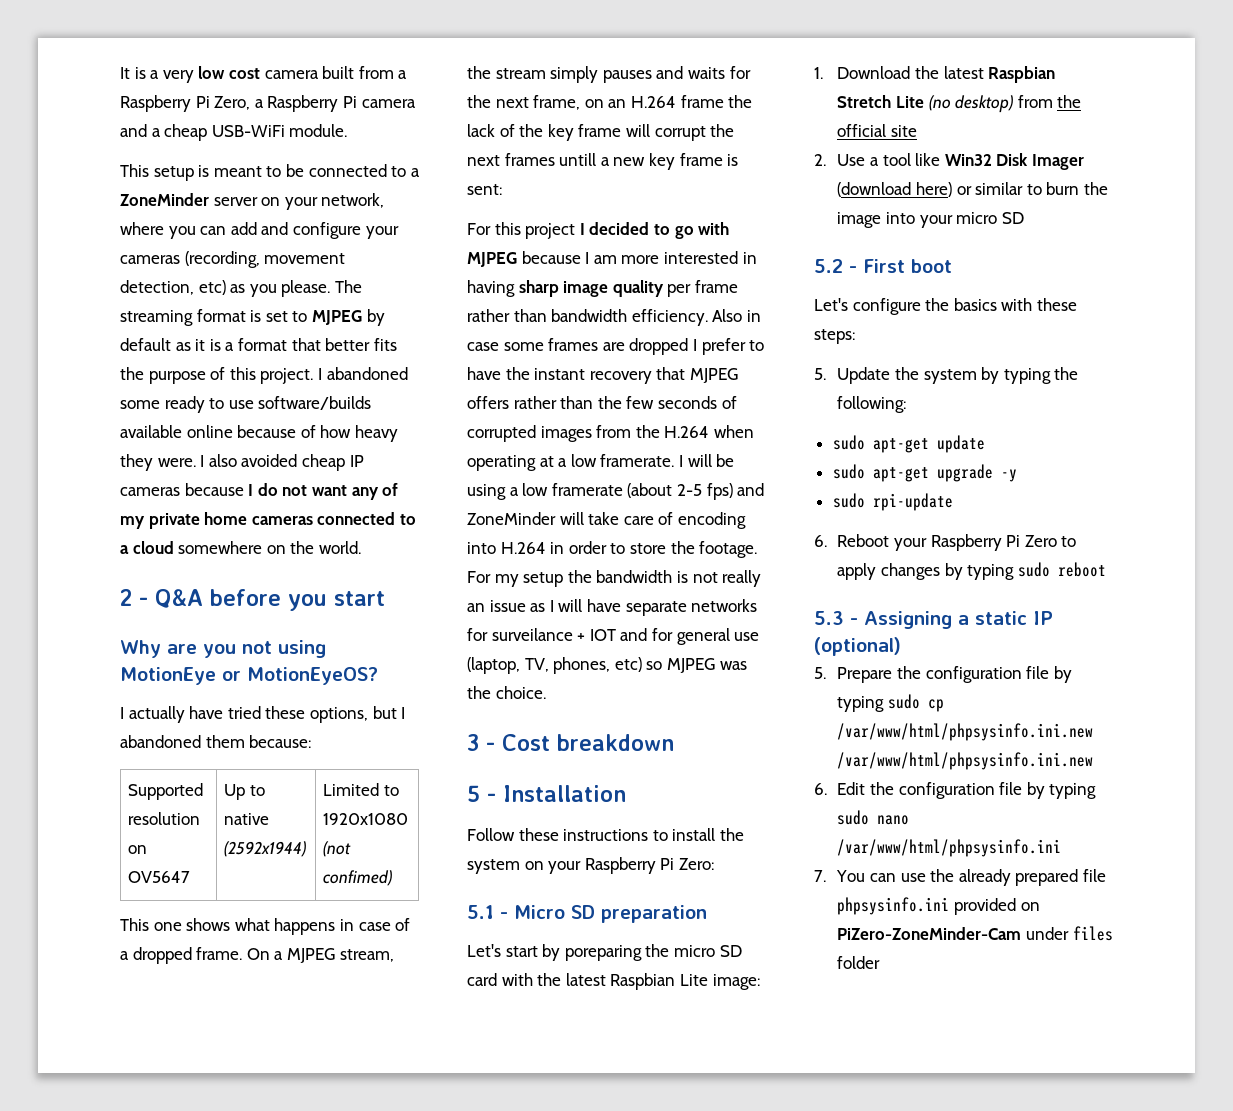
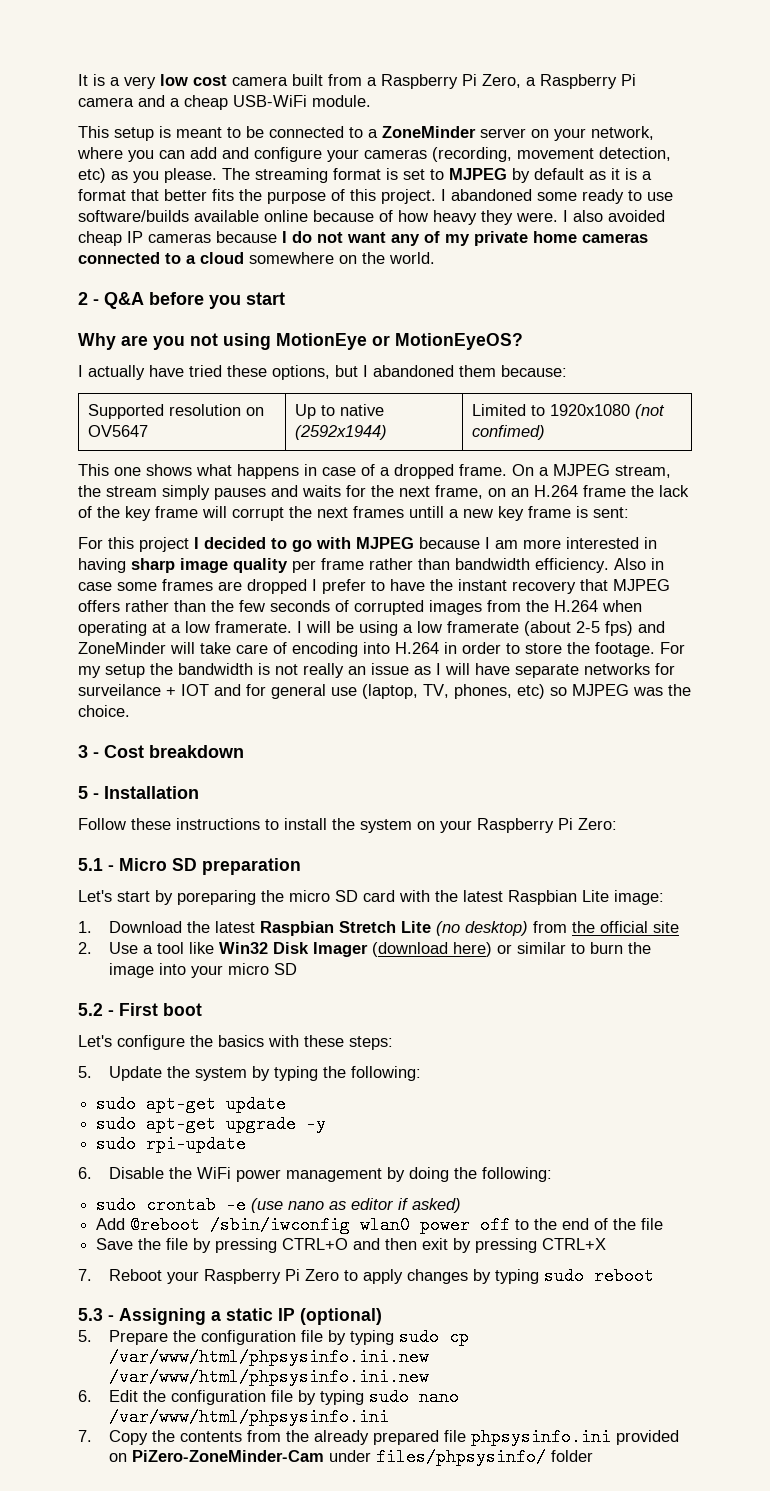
- 6. Reboot your Raspberry Pi Zero to apply changes by typing sudo reboot
+ 6. Disable the WiFi power management by doing the following:
+ sudo crontab -e (use nano as editor if asked)
+ Add @reboot /sbin/iwconfig wlan0 power off to the end of the file
+ Save the file by pressing CTRL+O and then exit by pressing CTRL+X
+ 7. Reboot your Raspberry Pi Zero to apply changes by typing sudo reboot
- 7. You can use the already prepared file phpsysinfo.ini provided on PiZero-ZoneMinder-Cam under files folder
+ 7. Copy the contents from the already prepared file phpsysinfo.ini provided on PiZero-ZoneMinder-Cam under files/phpsysinfo/ folder

